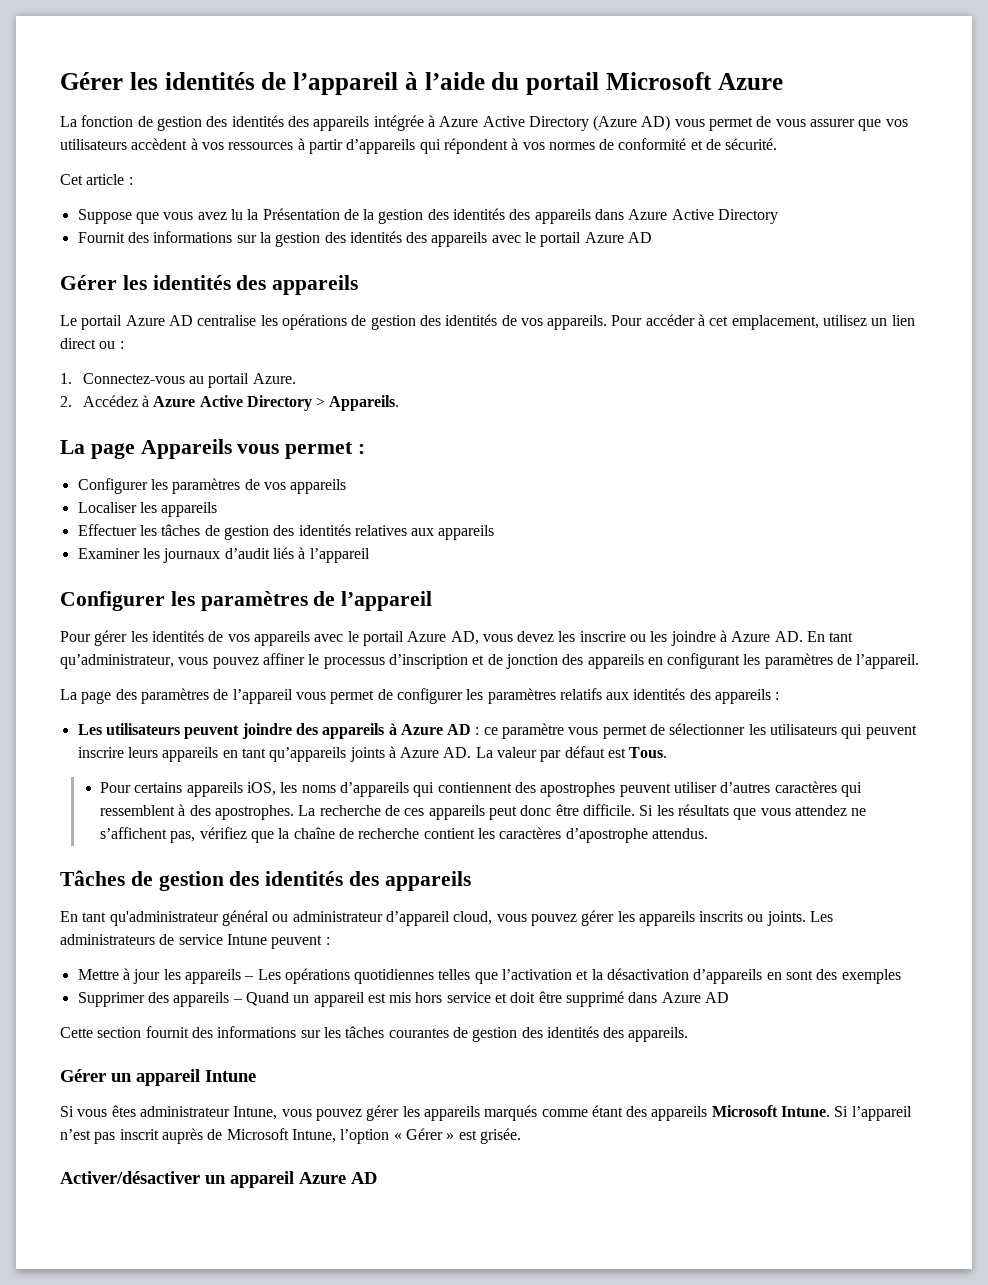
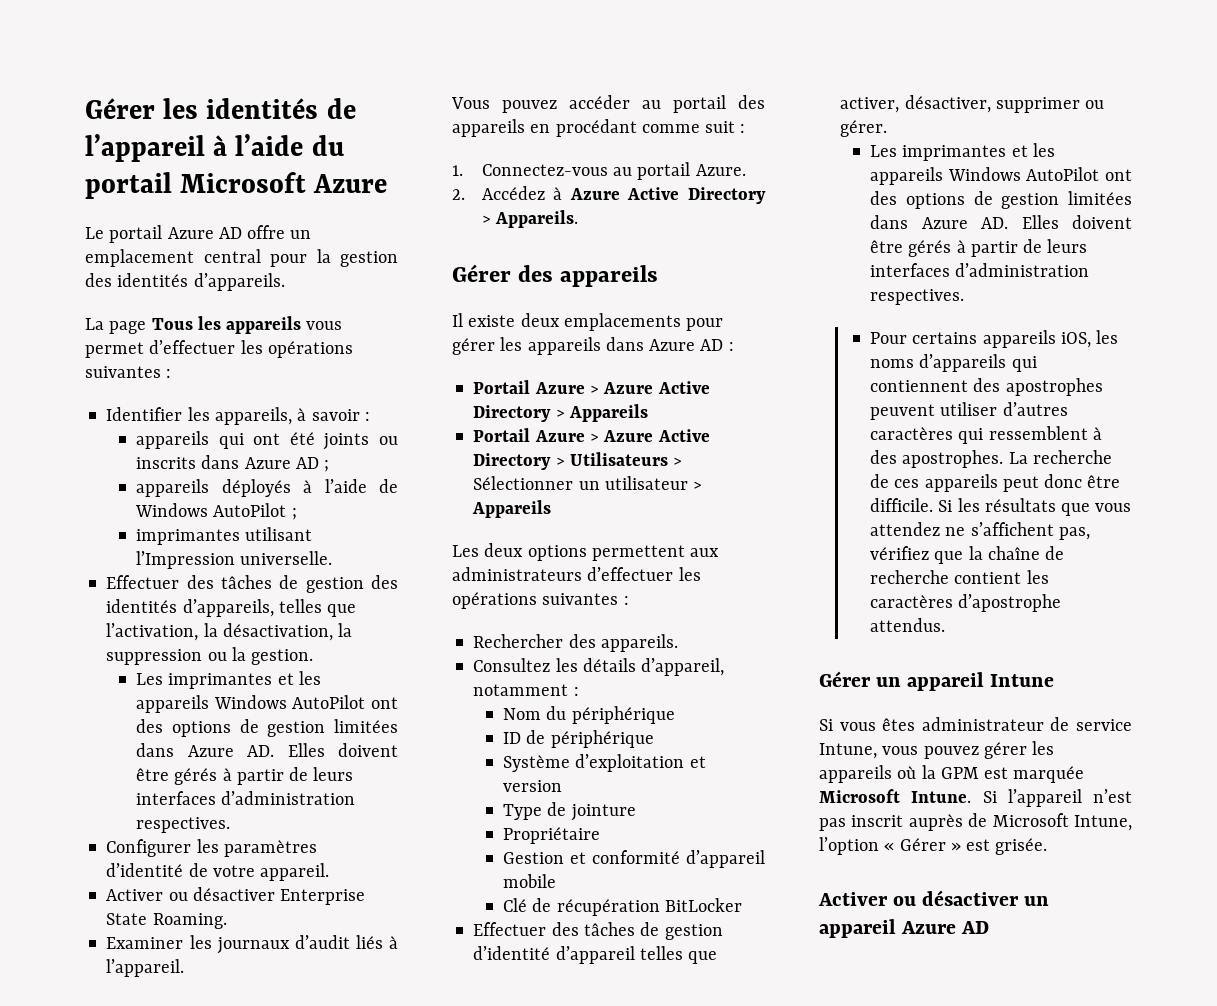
- La fonction de gestion des identités des appareils intégrée à Azure Active Directory (Azure AD) vous permet de vous assurer que vos utilisateurs accèdent à vos ressources à partir d’appareils qui répondent à vos normes de conformité et de sécurité.
- Cet article :
- Suppose que vous avez lu la Présentation de la gestion des identités des appareils dans Azure Active Directory
- Fournit des informations sur la gestion des identités des appareils avec le portail Azure AD
- Gérer les identités des appareils
- Le portail Azure AD centralise les opérations de gestion des identités de vos appareils. Pour accéder à cet emplacement, utilisez un lien direct ou :
+ Le portail Azure AD offre un emplacement central pour la gestion des identités d’appareils.
+ La page Tous les appareils vous permet d’effectuer les opérations suivantes :
+ Identifier les appareils, à savoir :
+ appareils qui ont été joints ou inscrits dans Azure AD ;
+ appareils déployés à l’aide de Windows AutoPilot ;
+ imprimantes utilisant l’Impression universelle.
+ Effectuer des tâches de gestion des identités d’appareils, telles que l’activation, la désactivation, la suppression ou la gestion.
+ Les imprimantes et les appareils Windows AutoPilot ont des options de gestion limitées dans Azure AD. Elles doivent être gérés à partir de leurs interfaces d’administration respectives.
+ Configurer les paramètres d’identité de votre appareil.
+ Activer ou désactiver Enterprise State Roaming.
+ Examiner les journaux d’audit liés à l’appareil.
+ Vous pouvez accéder au portail des appareils en procédant comme suit :
- La page Appareils vous permet :
- Configurer les paramètres de vos appareils
- Localiser les appareils
- Effectuer les tâches de gestion des identités relatives aux appareils
- Examiner les journaux d’audit liés à l’appareil
- Configurer les paramètres de l’appareil
- Pour gérer les identités de vos appareils avec le portail Azure AD, vous devez les inscrire ou les joindre à Azure AD. En tant qu’administrateur, vous pouvez affiner le processus d’inscription et de jonction des appareils en configurant les paramètres de l’appareil.
- La page des paramètres de l’appareil vous permet de configurer les paramètres relatifs aux identités des appareils :
- Les utilisateurs peuvent joindre des appareils à Azure AD : ce paramètre vous permet de sélectionner les utilisateurs qui peuvent inscrire leurs appareils en tant qu’appareils joints à Azure AD. La valeur par défaut est Tous.
+ Gérer des appareils
+ Il existe deux emplacements pour gérer les appareils dans Azure AD :
+ Portail Azure > Azure Active Directory > Appareils
+ Portail Azure > Azure Active Directory > Utilisateurs > Sélectionner un utilisateur > Appareils
+ Les deux options permettent aux administrateurs d’effectuer les opérations suivantes :
+ Rechercher des appareils.
+ Consultez les détails d’appareil, notamment :
+ Nom du périphérique
+ ID de périphérique
+ Système d’exploitation et version
+ Type de jointure
+ Propriétaire
+ Gestion et conformité d’appareil mobile
+ Clé de récupération BitLocker
+ Effectuer des tâches de gestion d’identité d’appareil telles que activer, désactiver, supprimer ou gérer.
+ Les imprimantes et les appareils Windows AutoPilot ont des options de gestion limitées dans Azure AD. Elles doivent être gérés à partir de leurs interfaces d’administration respectives.
- Tâches de gestion des identités des appareils
- En tant qu'administrateur général ou administrateur d’appareil cloud, vous pouvez gérer les appareils inscrits ou joints. Les administrateurs de service Intune peuvent :
- Mettre à jour les appareils – Les opérations quotidiennes telles que l’activation et la désactivation d’appareils en sont des exemples
- Supprimer des appareils – Quand un appareil est mis hors service et doit être supprimé dans Azure AD
- Cette section fournit des informations sur les tâches courantes de gestion des identités des appareils.
- Si vous êtes administrateur Intune, vous pouvez gérer les appareils marqués comme étant des appareils Microsoft Intune.
+ Si vous êtes administrateur de service Intune, vous pouvez gérer les appareils où la GPM est marquée Microsoft Intune.
- Activer/désactiver un appareil Azure AD
+ Activer ou désactiver un appareil Azure AD

